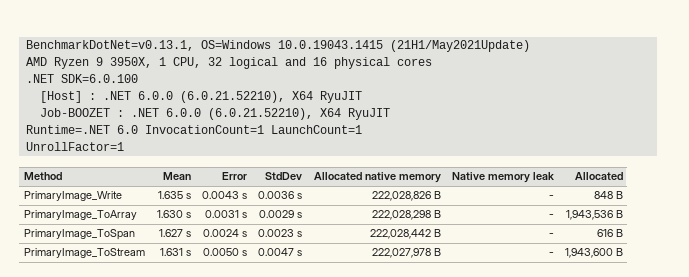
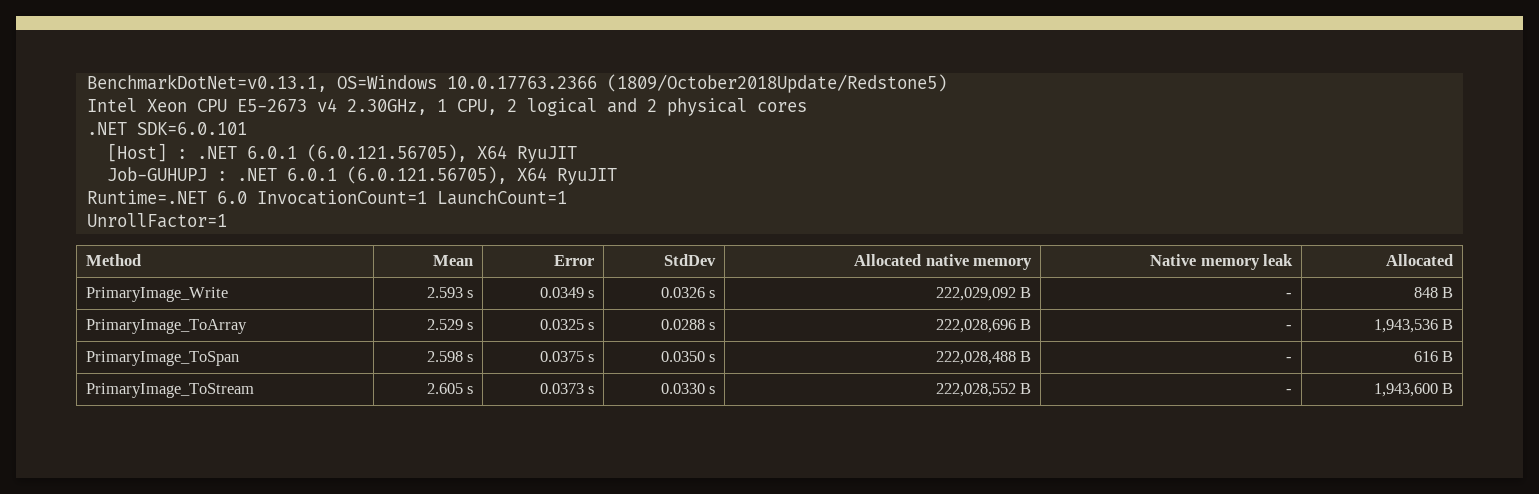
- BenchmarkDotNet=v0.13.1, OS=Windows 10.0.19043.1415 (21H1/May2021Update)
- AMD Ryzen 9 3950X, 1 CPU, 32 logical and 16 physical cores
+ BenchmarkDotNet=v0.13.1, OS=Windows 10.0.17763.2366 (1809/October2018Update/Redstone5)
+ Intel Xeon CPU E5-2673 v4 2.30GHz, 1 CPU, 2 logical and 2 physical cores
- .NET SDK=6.0.100
+ .NET SDK=6.0.101
- [Host] : .NET 6.0.0 (6.0.21.52210), X64 RyuJIT
- Job-BOOZET : .NET 6.0.0 (6.0.21.52210), X64 RyuJIT
+ [Host] : .NET 6.0.1 (6.0.121.56705), X64 RyuJIT
+ Job-GUHUPJ : .NET 6.0.1 (6.0.121.56705), X64 RyuJIT
- PrimaryImage_Write | 1.635 s | 0.0043 s | 0.0036 s | 222,028,826 B | - | 848 B
+ PrimaryImage_Write | 2.593 s | 0.0349 s | 0.0326 s | 222,029,092 B | - | 848 B
- PrimaryImage_ToArray | 1.630 s | 0.0031 s | 0.0029 s | 222,028,298 B | - | 1,943,536 B
+ PrimaryImage_ToArray | 2.529 s | 0.0325 s | 0.0288 s | 222,028,696 B | - | 1,943,536 B
- PrimaryImage_ToSpan | 1.627 s | 0.0024 s | 0.0023 s | 222,028,442 B | - | 616 B
+ PrimaryImage_ToSpan | 2.598 s | 0.0375 s | 0.0350 s | 222,028,488 B | - | 616 B
- PrimaryImage_ToStream | 1.631 s | 0.0050 s | 0.0047 s | 222,027,978 B | - | 1,943,600 B
+ PrimaryImage_ToStream | 2.605 s | 0.0373 s | 0.0330 s | 222,028,552 B | - | 1,943,600 B

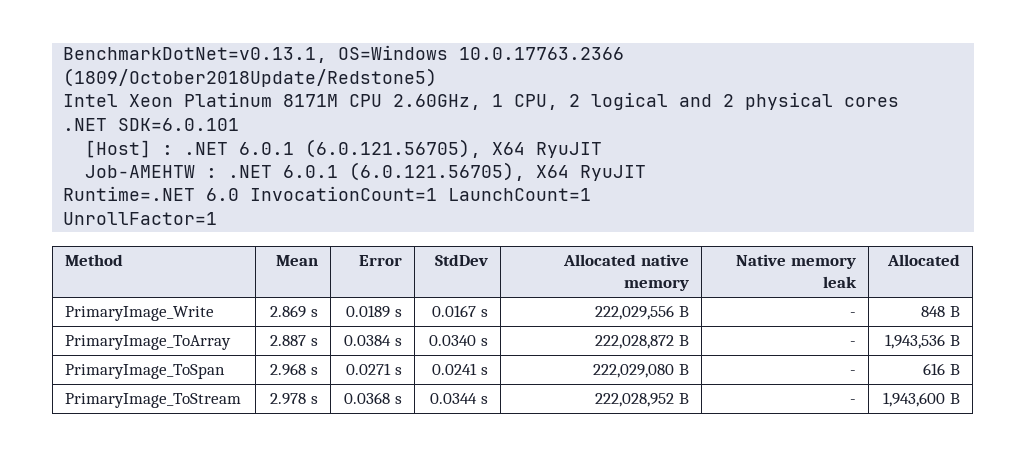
- Intel Xeon CPU E5-2673 v4 2.30GHz, 1 CPU, 2 logical and 2 physical cores
+ Intel Xeon Platinum 8171M CPU 2.60GHz, 1 CPU, 2 logical and 2 physical cores
- Job-GUHUPJ : .NET 6.0.1 (6.0.121.56705), X64 RyuJIT
+ Job-AMEHTW : .NET 6.0.1 (6.0.121.56705), X64 RyuJIT
- PrimaryImage_Write | 2.593 s | 0.0349 s | 0.0326 s | 222,029,092 B | - | 848 B
+ PrimaryImage_Write | 2.869 s | 0.0189 s | 0.0167 s | 222,029,556 B | - | 848 B
- PrimaryImage_ToArray | 2.529 s | 0.0325 s | 0.0288 s | 222,028,696 B | - | 1,943,536 B
+ PrimaryImage_ToArray | 2.887 s | 0.0384 s | 0.0340 s | 222,028,872 B | - | 1,943,536 B
- PrimaryImage_ToSpan | 2.598 s | 0.0375 s | 0.0350 s | 222,028,488 B | - | 616 B
+ PrimaryImage_ToSpan | 2.968 s | 0.0271 s | 0.0241 s | 222,029,080 B | - | 616 B
- PrimaryImage_ToStream | 2.605 s | 0.0373 s | 0.0330 s | 222,028,552 B | - | 1,943,600 B
+ PrimaryImage_ToStream | 2.978 s | 0.0368 s | 0.0344 s | 222,028,952 B | - | 1,943,600 B

